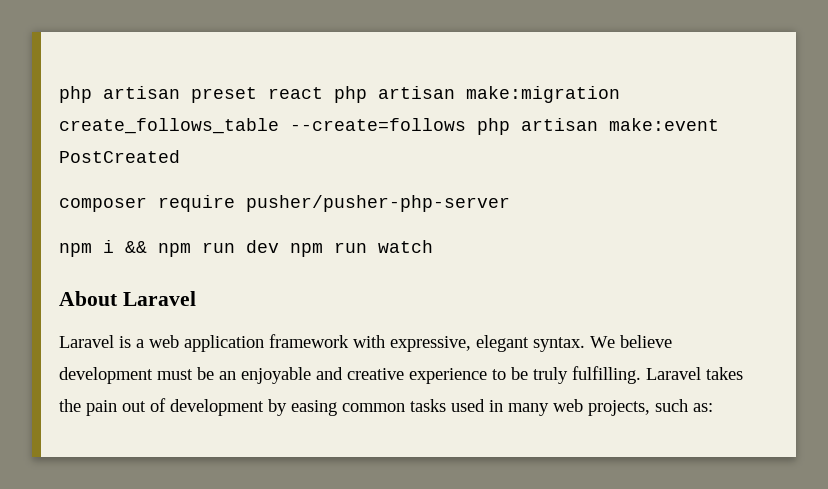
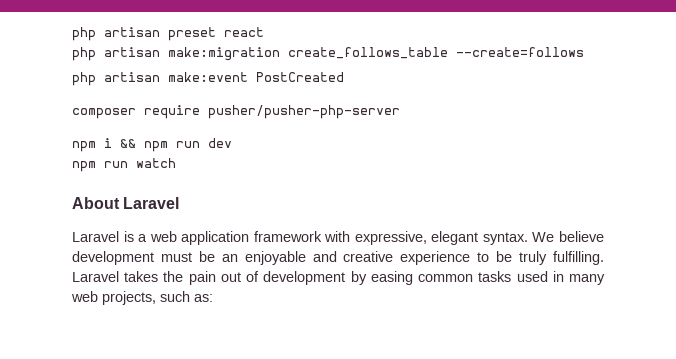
- php artisan preset react php artisan make:migration create_follows_table --create=follows php artisan make:event PostCreated
+ php artisan preset react
+ php artisan make:migration create_follows_table --create=follows
+ php artisan make:event PostCreated
- npm i && npm run dev npm run watch
+ npm i && npm run dev
+ npm run watch

